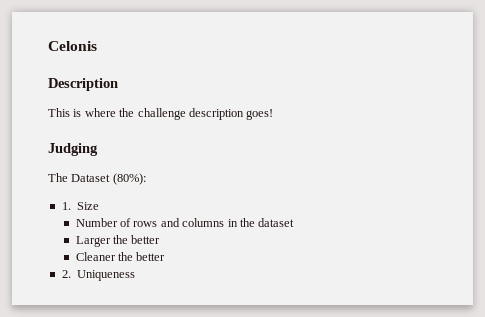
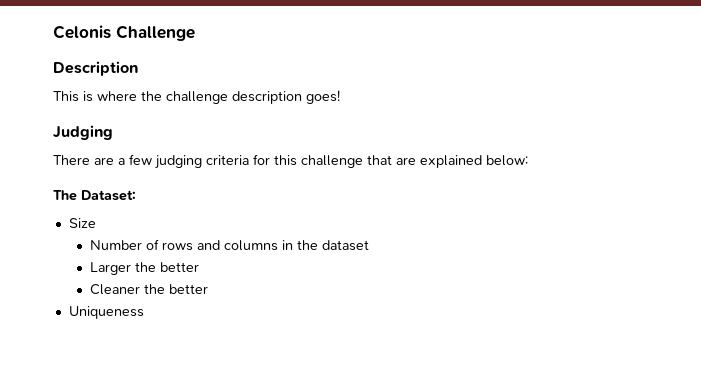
- Celonis
+ Celonis Challenge
- The Dataset (80%):
- 1. Size
+ There are a few judging criteria for this challenge that are explained below:
+ The Dataset:
+ Size
- 2. Uniqueness
+ Uniqueness

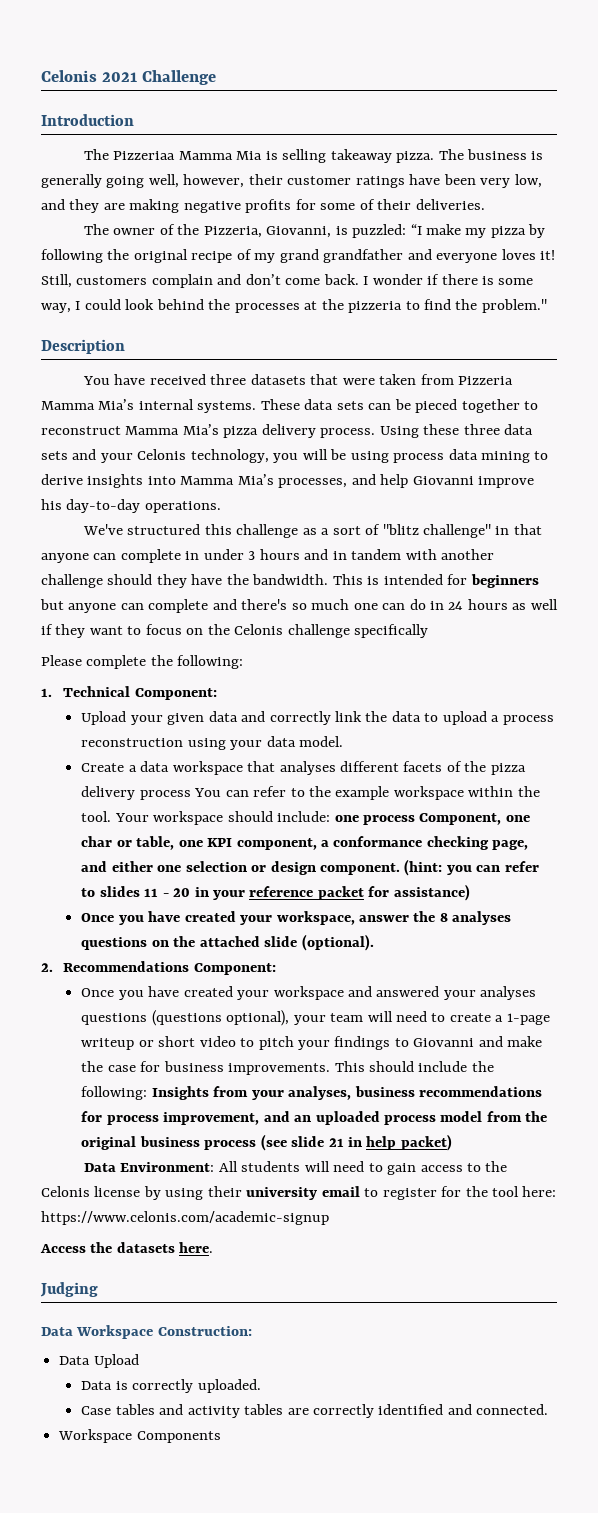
- Celonis Challenge
+ Celonis 2021 Challenge
+ Introduction
+ The Pizzeriaa Mamma Mia is selling takeaway pizza. The business is generally going well, however, their customer ratings have been very low, and they are making negative profits for some of their deliveries.
+ The owner of the Pizzeria, Giovanni, is puzzled: “I make my pizza by following the original recipe of my grand grandfather and everyone loves it! Still, customers complain and don’t come back. I wonder if there is some way, I could look behind the processes at the pizzeria to find the problem."
  Description
- This is where the challenge description goes!
+ You have received three datasets that were taken from Pizzeria Mamma Mia’s internal systems. These data sets can be pieced together to reconstruct Mamma Mia’s pizza delivery process. Using these three data sets and your Celonis technology, you will be using process data mining to derive insights into Mamma Mia’s processes, and help Giovanni improve his day-to-day operations.
+ We've structured this challenge as a sort of "blitz challenge" in that anyone can complete in under 3 hours and in tandem with another challenge should they have the bandwidth. This is intended for beginners but anyone can complete and there's so much one can do in 24 hours as well if they want to focus on the Celonis challenge specifically
+ Please complete the following:
+ 1. Technical Component:
+ Upload your given data and correctly link the data to upload a process reconstruction using your data model.
+ Create a data workspace that analyses different facets of the pizza delivery process You can refer to the example workspace within the tool. Your workspace should include: one process Component, one char or table, one KPI component, a conformance checking page, and either one selection or design component. (hint: you can refer to slides 11 - 20 in your reference packet for assistance)
+ Once you have created your workspace, answer the 8 analyses questions on the attached slide (optional).
+ 2. Recommendations Component:
+ Once you have created your workspace and answered your analyses questions (questions optional), your team will need to create a 1-page writeup or short video to pitch your findings to Giovanni and make the case for business improvements. This should include the following: Insights from your analyses, business recommendations for process improvement, and an uploaded process model from the original business process (see slide 21 in help packet)
+ Data Environment: All students will need to gain access to the Celonis license by using their university email to register for the tool here: https://www.celonis.com/academic-signup
+ Access the datasets here.
  Judging
- There are a few judging criteria for this challenge that are explained below:
- The Dataset:
- Size
- Number of rows and columns in the dataset
- Larger the better
- Cleaner the better
- Uniqueness
+ Data Workspace Construction:
+ Data Upload
+ Data is correctly uploaded.
+ Case tables and activity tables are correctly identified and connected.
+ Workspace Components

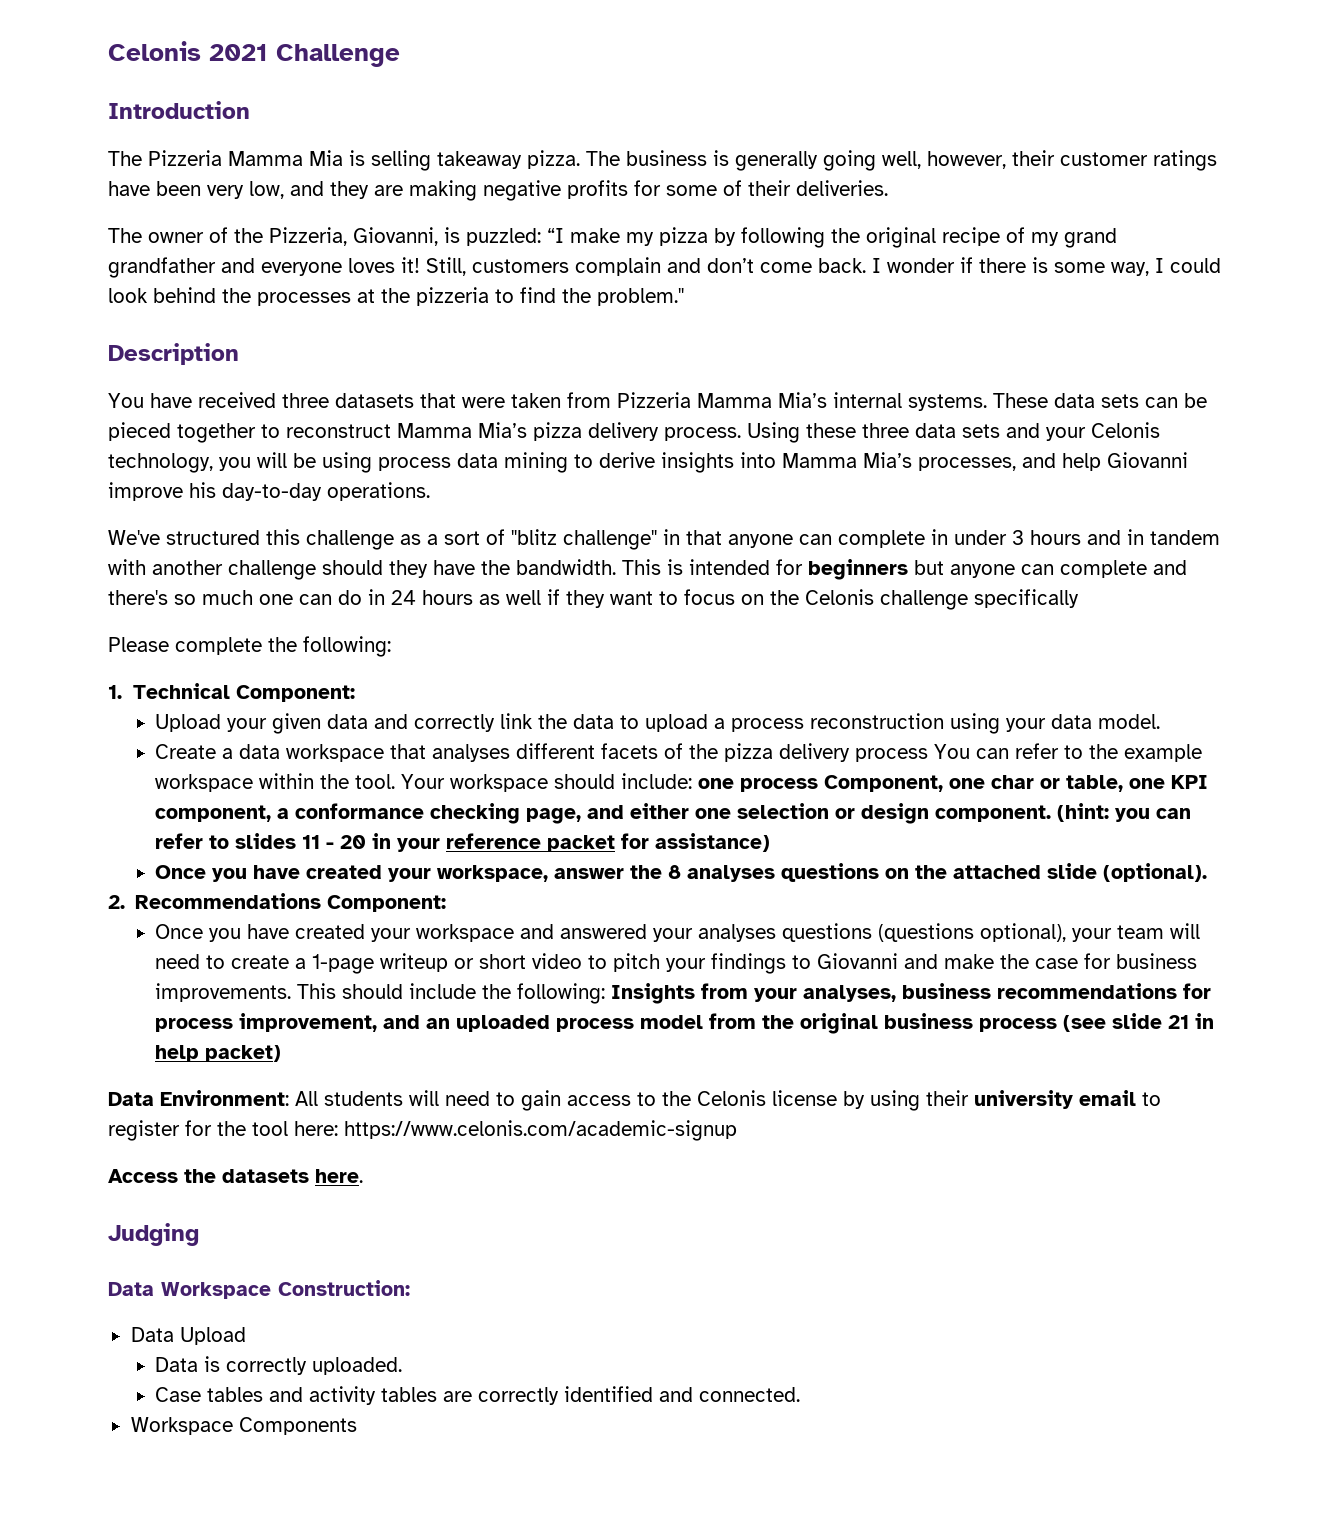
- The Pizzeriaa Mamma Mia is selling takeaway pizza.
+ The Pizzeria Mamma Mia is selling takeaway pizza.

